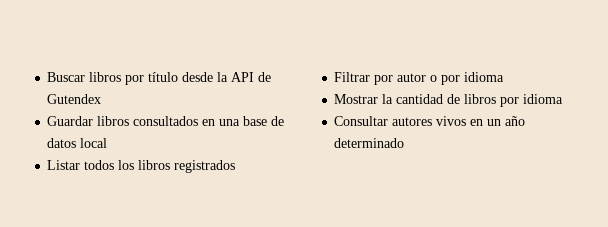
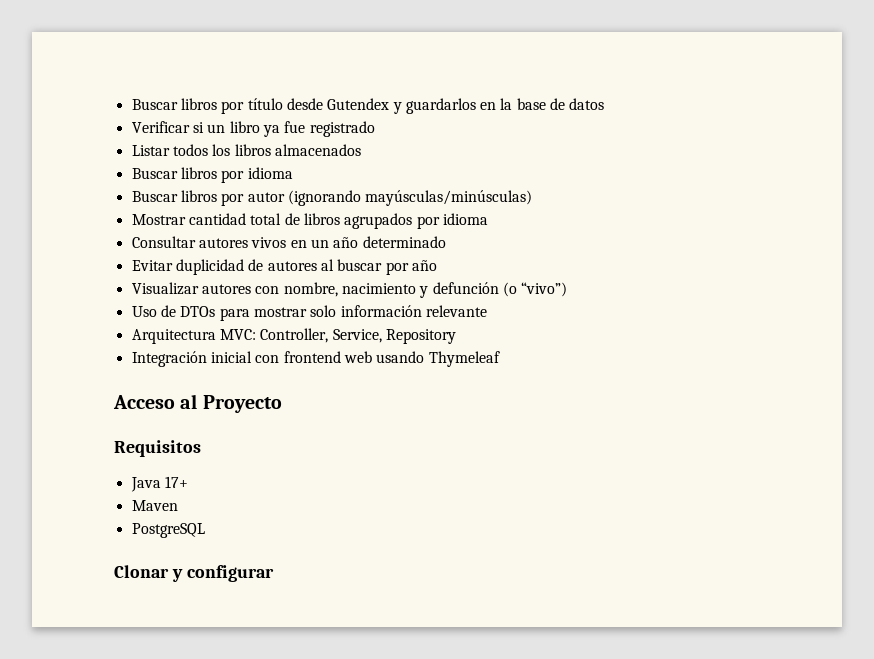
- Buscar libros por título desde la API de Gutendex
- Guardar libros consultados en una base de datos local
- Listar todos los libros registrados
- Filtrar por autor o por idioma
+ Buscar libros por título desde Gutendex y guardarlos en la base de datos
+ Verificar si un libro ya fue registrado
+ Listar todos los libros almacenados
+ Buscar libros por idioma
+ Buscar libros por autor (ignorando mayúsculas/minúsculas)
- Mostrar la cantidad de libros por idioma
+ Mostrar cantidad total de libros agrupados por idioma
+ Evitar duplicidad de autores al buscar por año
+ Visualizar autores con nombre, nacimiento y defunción (o “vivo”)
+ Uso de DTOs para mostrar solo información relevante
+ Arquitectura MVC: Controller, Service, Repository
+ Integración inicial con frontend web usando Thymeleaf
+ Acceso al Proyecto
+ Requisitos
+ Java 17+
+ Maven
+ PostgreSQL
+ Clonar y configurar

